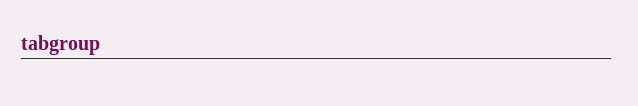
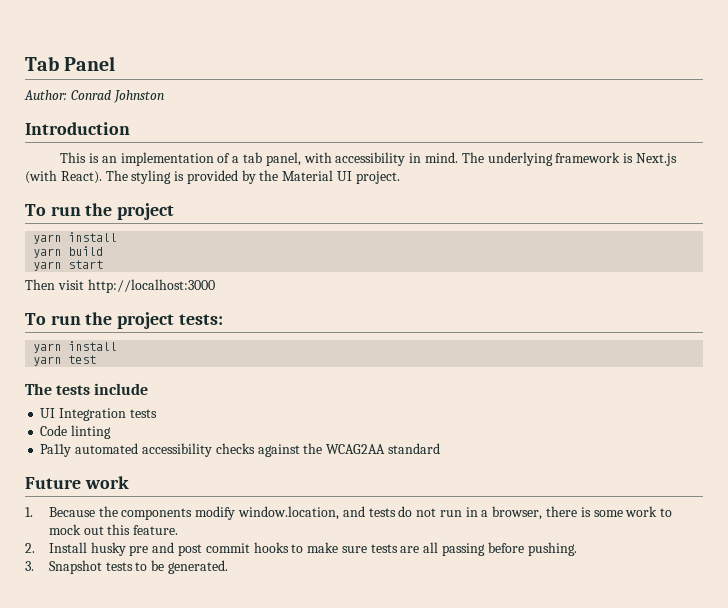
- tabgroup
+ Tab Panel
+ Author: Conrad Johnston
+ Introduction
+ This is an implementation of a tab panel, with accessibility in mind. The underlying framework is Next.js (with React). The styling is provided by the Material UI project.
+ To run the project
+ yarn install
+ yarn build
+ yarn start
+ Then visit http://localhost:3000
+ To run the project tests:
+ yarn install
+ yarn test
+ The tests include
+ UI Integration tests
+ Code linting
+ Pa11y automated accessibility checks against the WCAG2AA standard
+ Future work
+ 1. Because the components modify window.location, and tests do not run in a browser, there is some work to mock out this feature.
+ 2. Install husky pre and post commit hooks to make sure tests are all passing before pushing.
+ 3. Snapshot tests to be generated.

